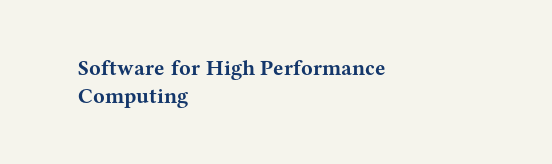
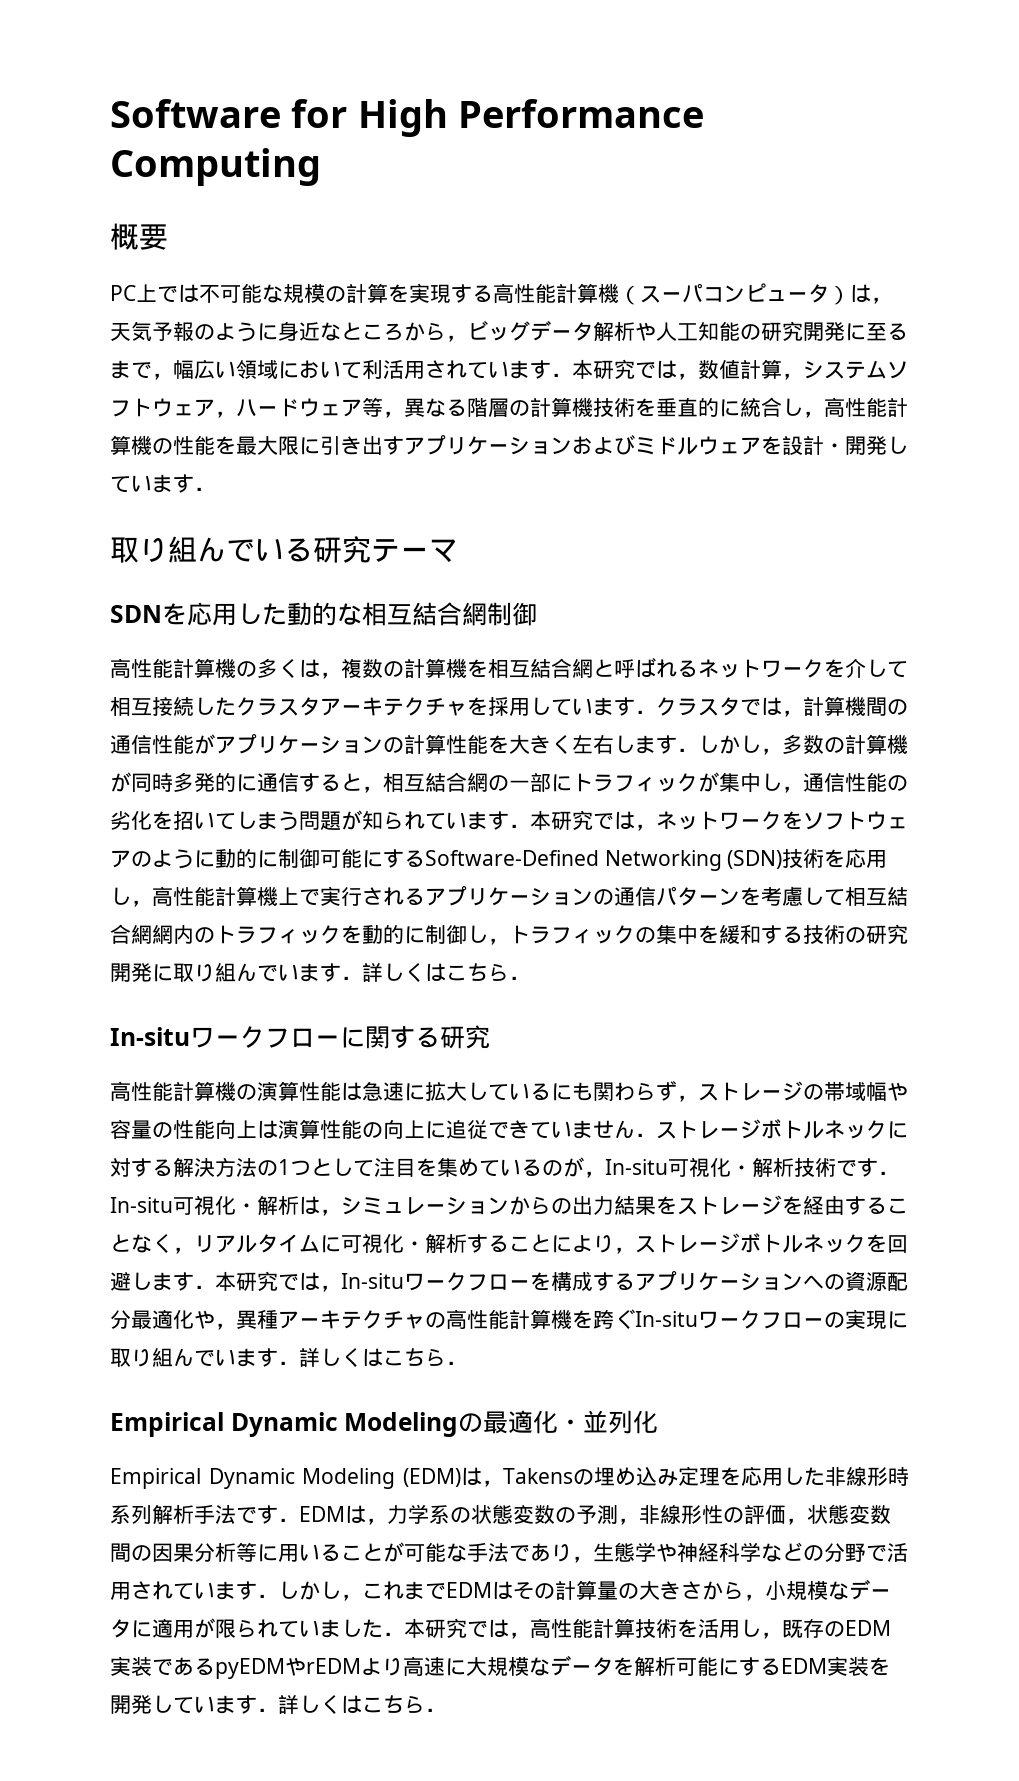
+ 概要
+ PC上では不可能な規模の計算を実現する高性能計算機（スーパコンピュータ）は，天気予報のように身近なところから，ビッグデータ解析や人工知能の研究開発に至るまで，幅広い領域において利活用されています．本研究では，数値計算，システムソフトウェア，ハードウェア等，異なる階層の計算機技術を垂直的に統合し，高性能計算機の性能を最大限に引き出すアプリケーションおよびミドルウェアを設計・開発しています．
+ 取り組んでいる研究テーマ
+ SDNを応用した動的な相互結合網制御
+ 高性能計算機の多くは，複数の計算機を相互結合網と呼ばれるネットワークを介して相互接続したクラスタアーキテクチャを採用しています．クラスタでは，計算機間の通信性能がアプリケーションの計算性能を大きく左右します．しかし，多数の計算機が同時多発的に通信すると，相互結合網の一部にトラフィックが集中し，通信性能の劣化を招いてしまう問題が知られています．本研究では，ネットワークをソフトウェアのように動的に制御可能にするSoftware-Defined Networking (SDN)技術を応用し，高性能計算機上で実行されるアプリケーションの通信パターンを考慮して相互結合網網内のトラフィックを動的に制御し，トラフィックの集中を緩和する技術の研究開発に取り組んでいます．詳しくはこちら．
+ In-situワークフローに関する研究
+ 高性能計算機の演算性能は急速に拡大しているにも関わらず，ストレージの帯域幅や容量の性能向上は演算性能の向上に追従できていません．ストレージボトルネックに対する解決方法の1つとして注目を集めているのが，In-situ可視化・解析技術です．In-situ可視化・解析は，シミュレーションからの出力結果をストレージを経由することなく，リアルタイムに可視化・解析することにより，ストレージボトルネックを回避します．本研究では，In-situワークフローを構成するアプリケーションへの資源配分最適化や，異種アーキテクチャの高性能計算機を跨ぐIn-situワークフローの実現に取り組んでいます．詳しくはこちら．
+ Empirical Dynamic Modelingの最適化・並列化
+ Empirical Dynamic Modeling (EDM)は，Takensの埋め込み定理を応用した非線形時系列解析手法です．EDMは，力学系の状態変数の予測，非線形性の評価，状態変数間の因果分析等に用いることが可能な手法であり，生態学や神経科学などの分野で活用されています．しかし，これまでEDMはその計算量の大きさから，小規模なデータに適用が限られていました．本研究では，高性能計算技術を活用し，既存のEDM実装であるpyEDMやrEDMより高速に大規模なデータを解析可能にするEDM実装を開発しています．詳しくはこちら．

